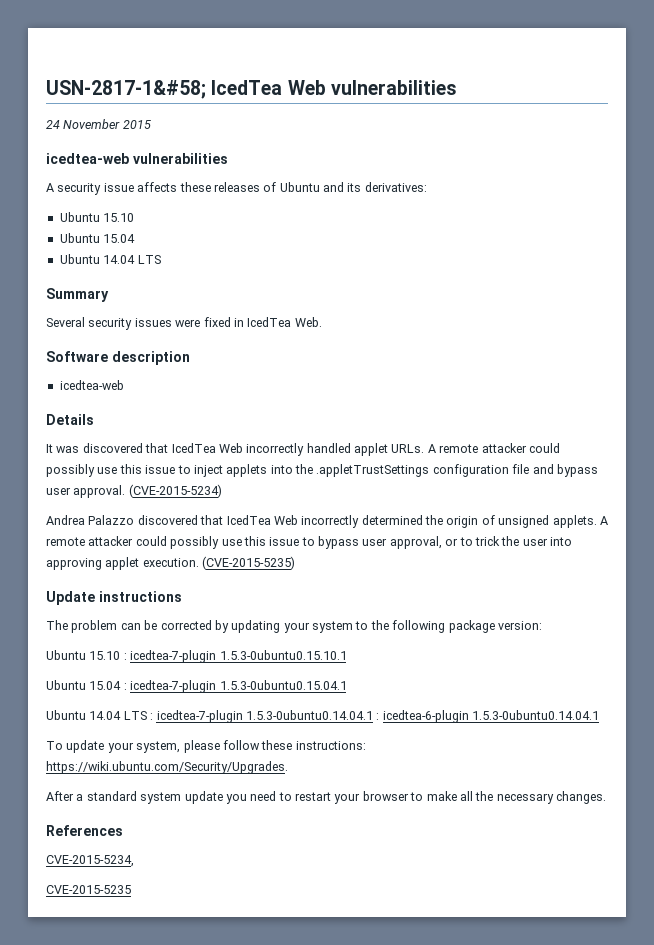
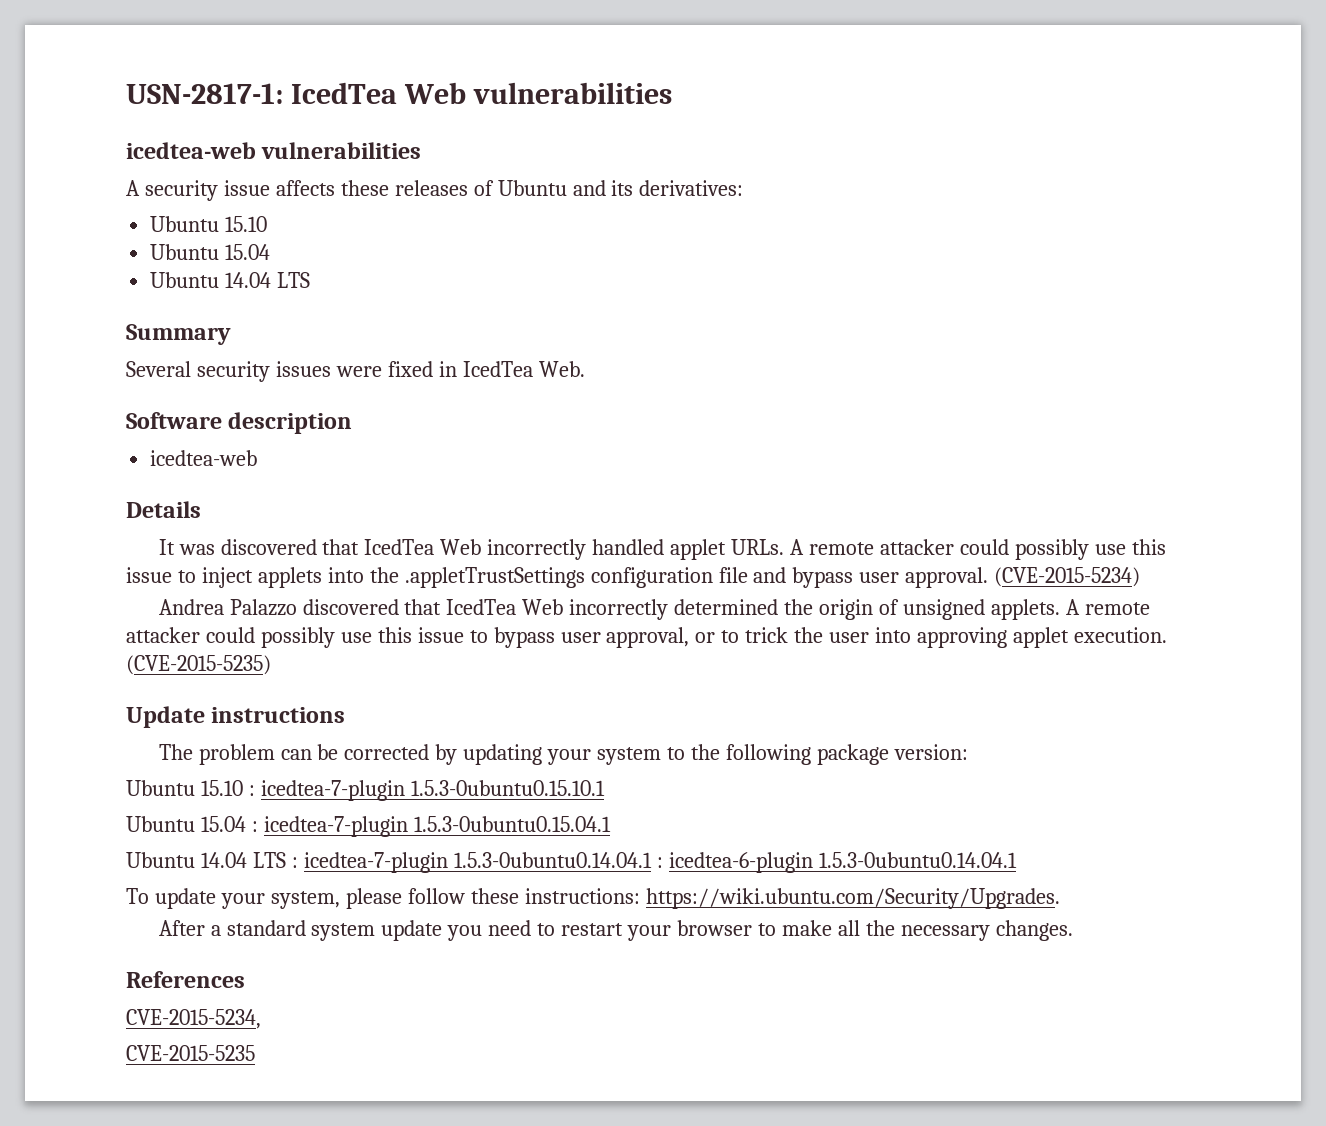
- USN-2817-1&#58; IcedTea Web vulnerabilities
+ USN-2817-1: IcedTea Web vulnerabilities
- 24 November 2015

